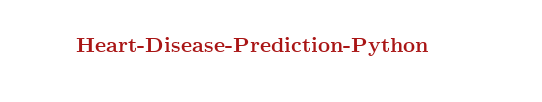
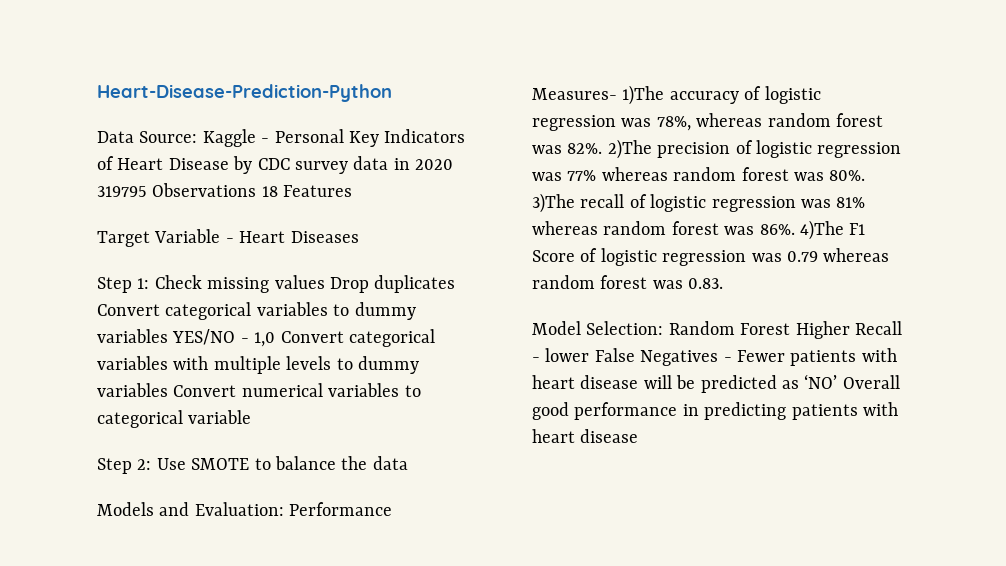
+ Data Source: Kaggle - Personal Key Indicators of Heart Disease by CDC survey data in 2020 319795 Observations 18 Features
+ Target Variable - Heart Diseases
+ Step 1: Check missing values Drop duplicates Convert categorical variables to dummy variables YES/NO - 1,0 Convert categorical variables with multiple levels to dummy variables Convert numerical variables to categorical variable
+ Step 2: Use SMOTE to balance the data
+ Models and Evaluation: Performance Measures- 1)The accuracy of logistic regression was 78%, whereas random forest was 82%. 2)The precision of logistic regression was 77% whereas random forest was 80%. 3)The recall of logistic regression was 81% whereas random forest was 86%. 4)The F1 Score of logistic regression was 0.79 whereas random forest was 0.83.
+ Model Selection: Random Forest Higher Recall - lower False Negatives - Fewer patients with heart disease will be predicted as ‘NO’ Overall good performance in predicting patients with heart disease

